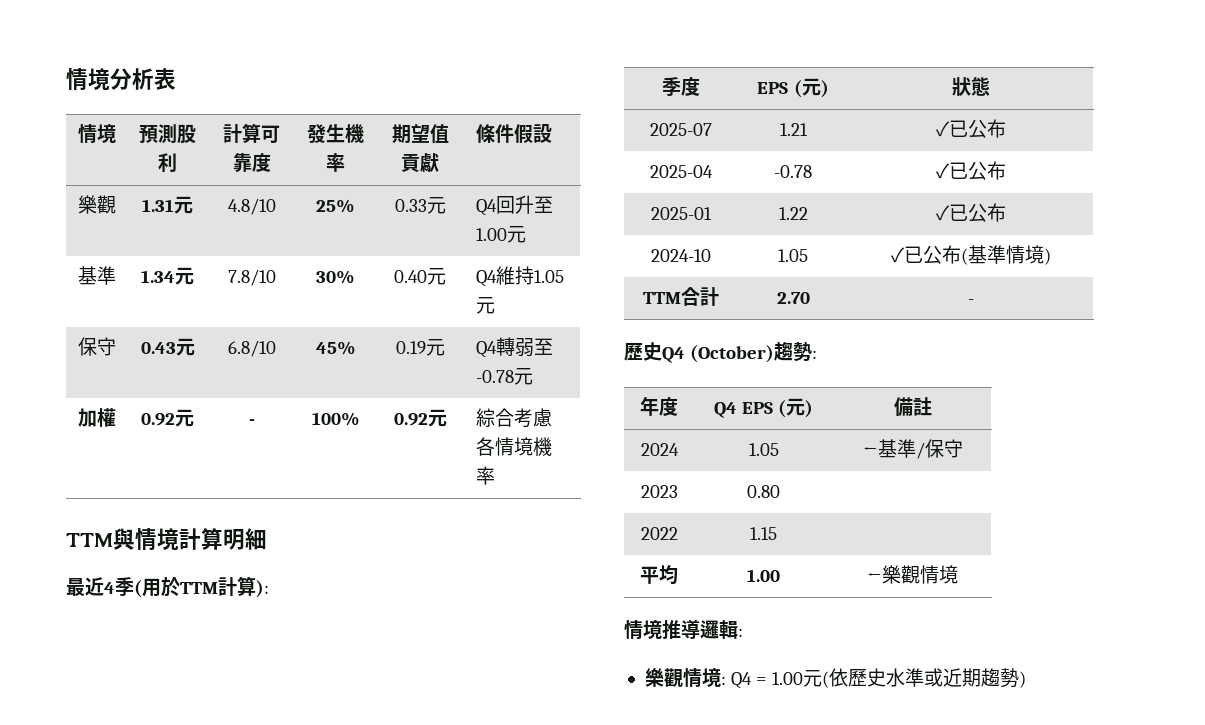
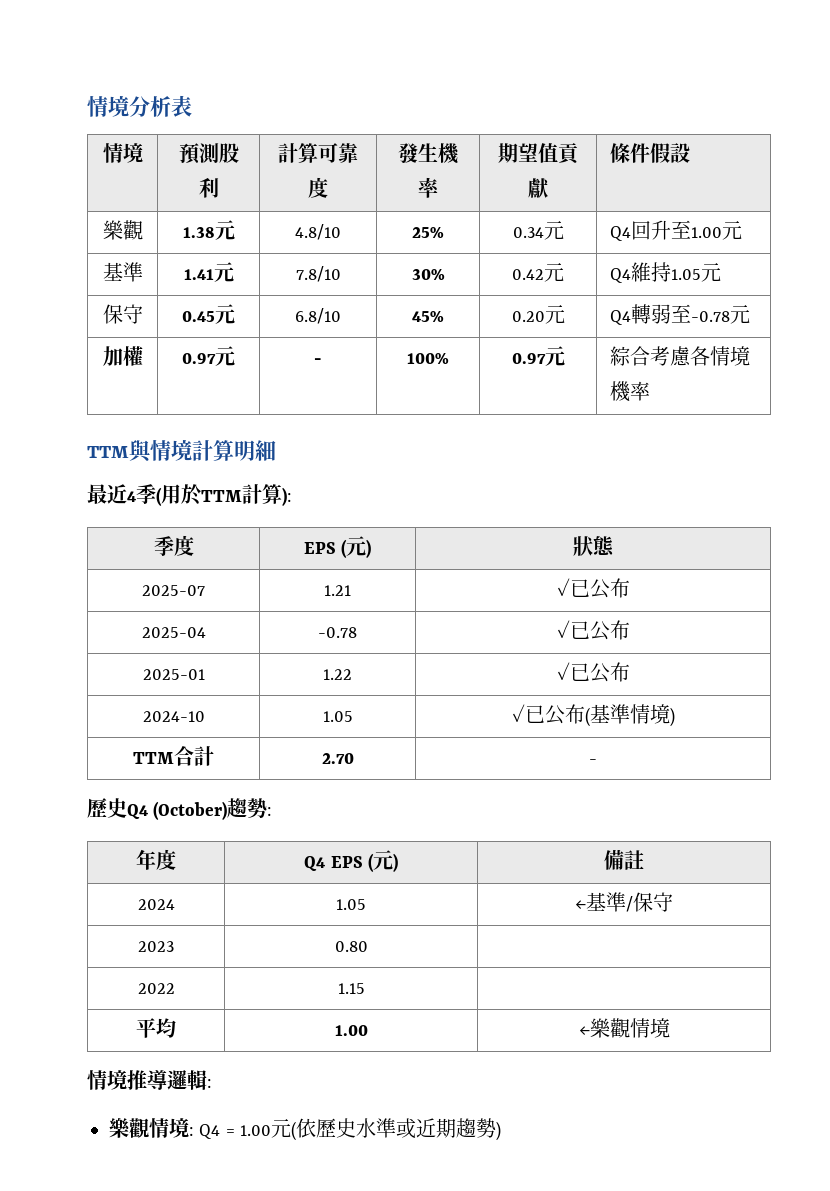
- 樂觀 | 1.31元 | 4.8/10 | 25% | 0.33元 | Q4回升至1.00元
+ 樂觀 | 1.38元 | 4.8/10 | 25% | 0.34元 | Q4回升至1.00元
- 基準 | 1.34元 | 7.8/10 | 30% | 0.40元 | Q4維持1.05元
+ 基準 | 1.41元 | 7.8/10 | 30% | 0.42元 | Q4維持1.05元
- 保守 | 0.43元 | 6.8/10 | 45% | 0.19元 | Q4轉弱至-0.78元
+ 保守 | 0.45元 | 6.8/10 | 45% | 0.20元 | Q4轉弱至-0.78元
- 加權 | 0.92元 | - | 100% | 0.92元 | 綜合考慮各情境機率
+ 加權 | 0.97元 | - | 100% | 0.97元 | 綜合考慮各情境機率

